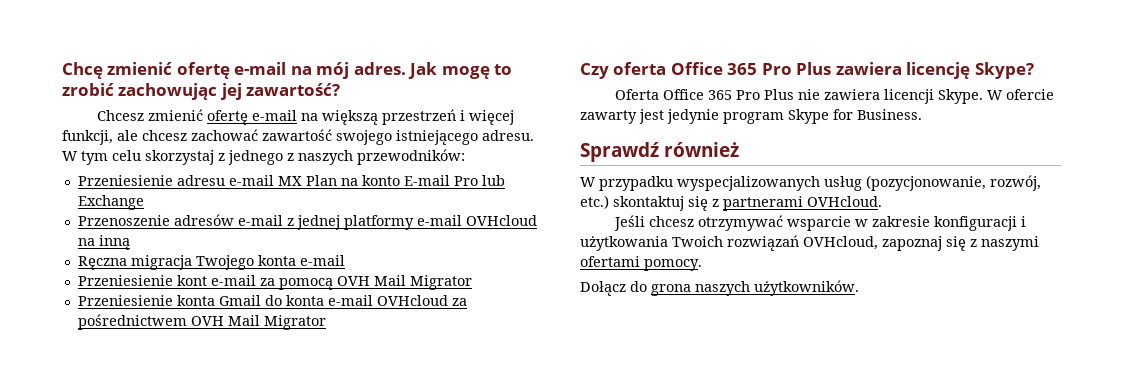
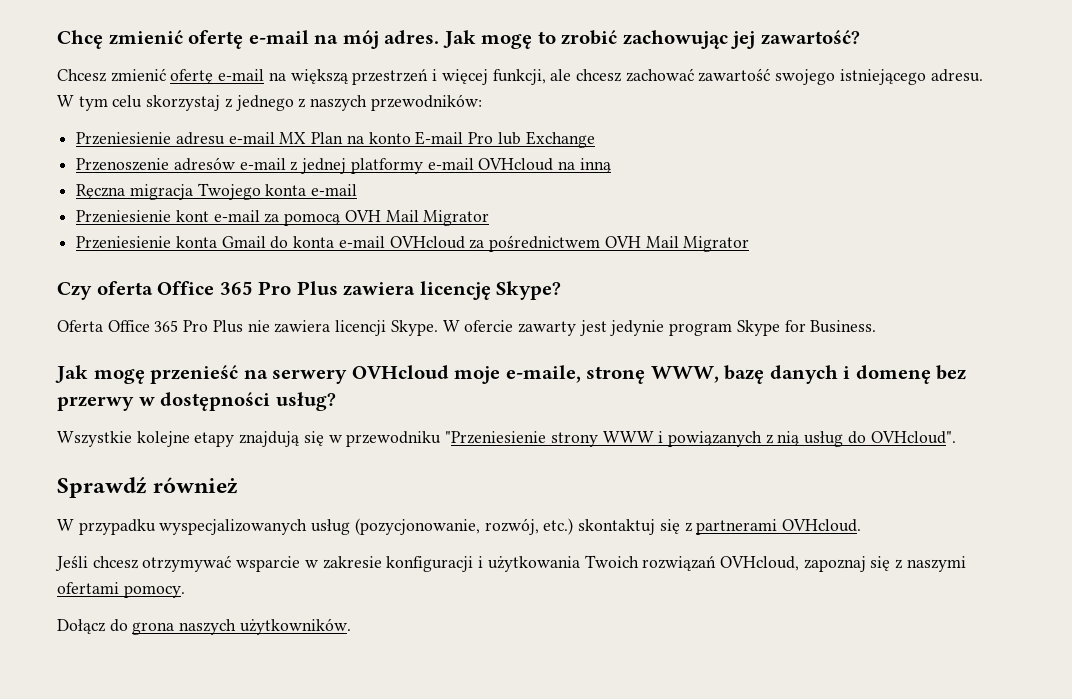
+ Jak mogę przenieść na serwery OVHcloud moje e-maile, stronę WWW, bazę danych i domenę bez przerwy w dostępności usług?
+ Wszystkie kolejne etapy znajdują się w przewodniku "Przeniesienie strony WWW i powiązanych z nią usług do OVHcloud".

